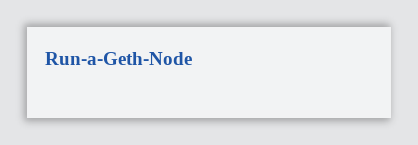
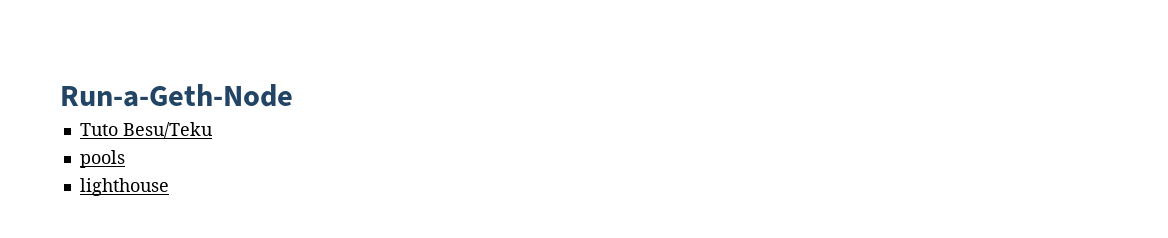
+ Tuto Besu/Teku
+ pools
+ lighthouse

